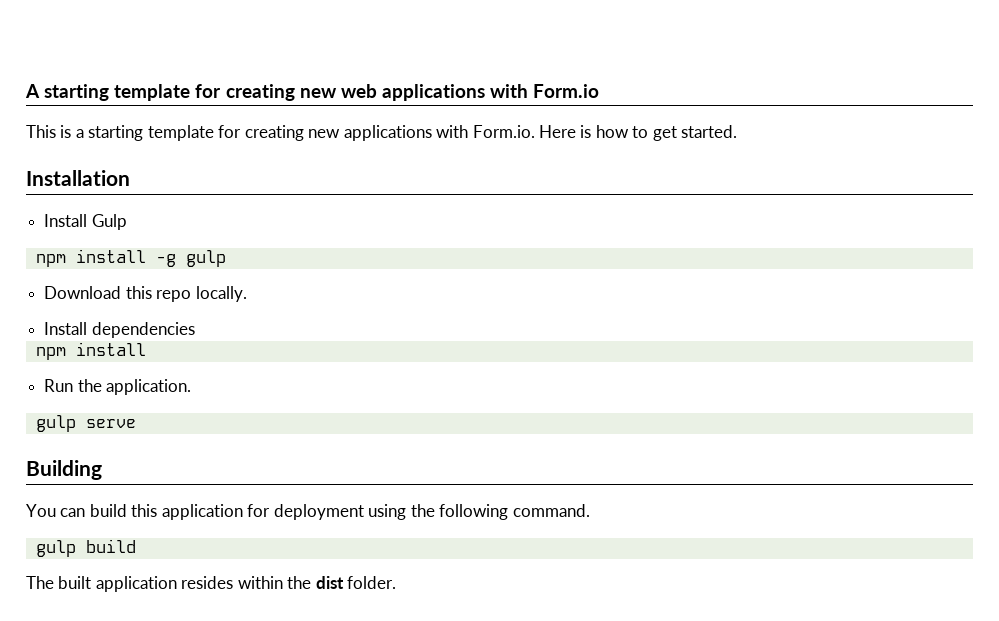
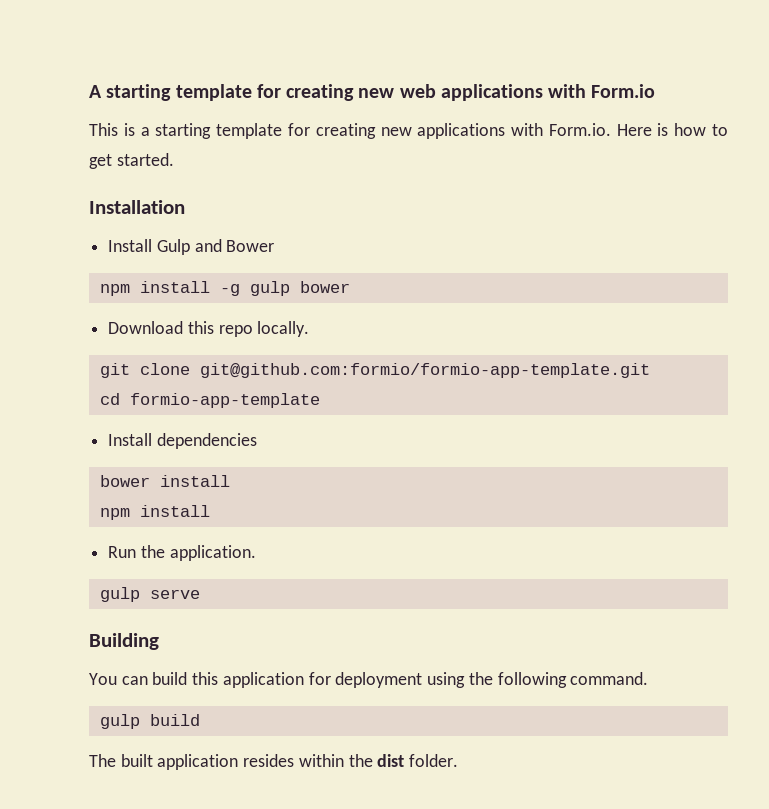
- Install Gulp
+ Install Gulp and Bower
- npm install -g gulp
+ npm install -g gulp bower
+ git clone git@github.com:formio/formio-app-template.git
+ cd formio-app-template
+ bower install

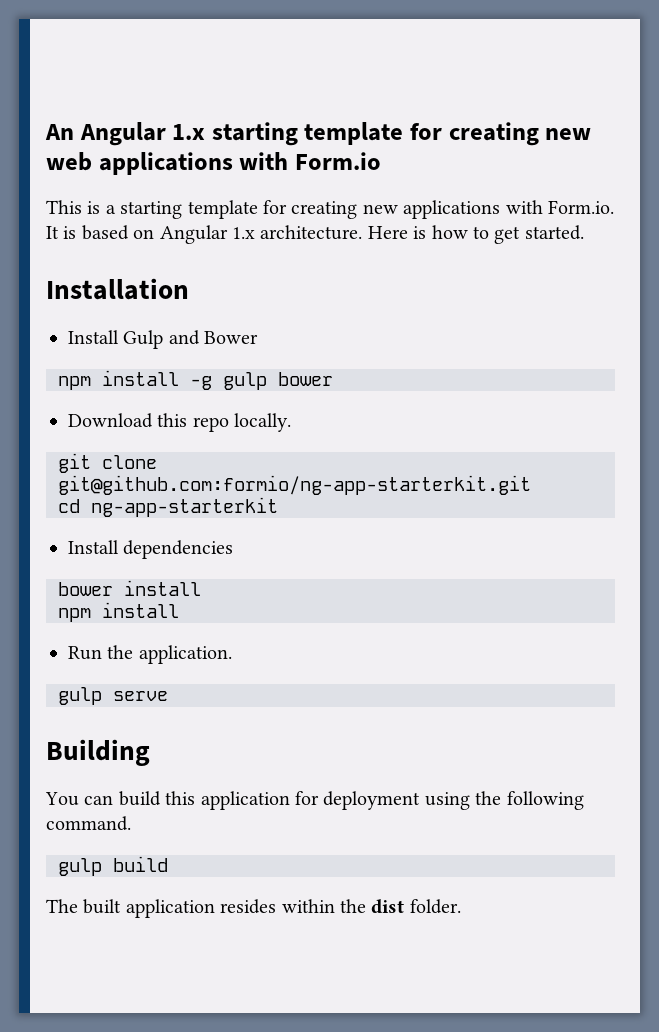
- A starting template for creating new web applications with Form.io
+ An Angular 1.x starting template for creating new web applications with Form.io
- This is a starting template for creating new applications with Form.io. Here is how to get started.
+ This is a starting template for creating new applications with Form.io. It is based on Angular 1.x architecture. Here is how to get started.
- git clone git@github.com:formio/formio-app-template.git
+ git clone git@github.com:formio/ng-app-starterkit.git
- cd formio-app-template
+ cd ng-app-starterkit

